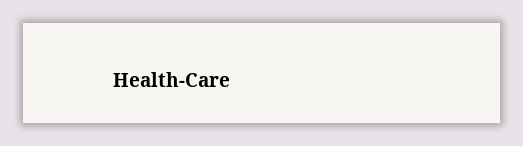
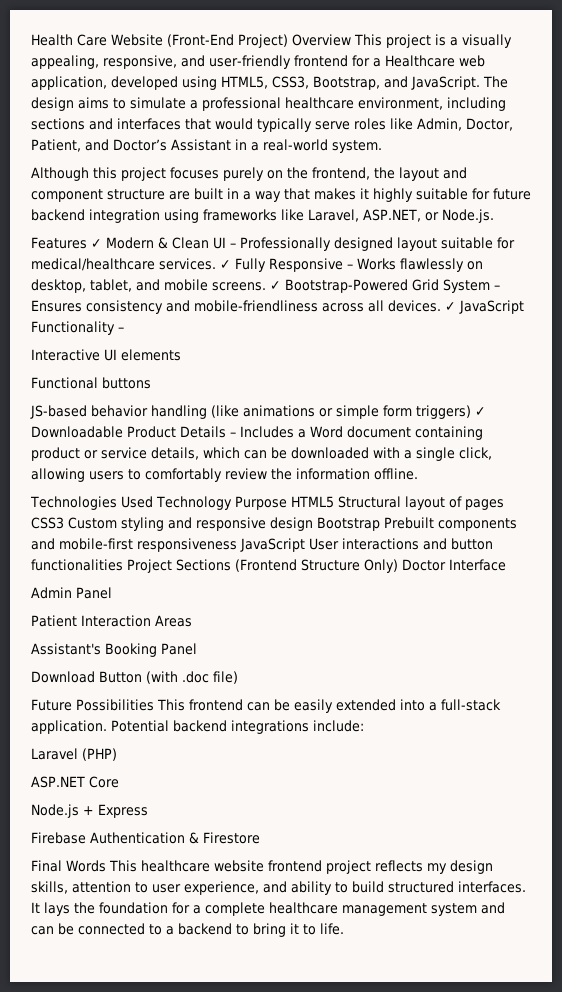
- Health-Care
+ Health Care Website (Front-End Project) Overview This project is a visually appealing, responsive, and user-friendly frontend for a Healthcare web application, developed using HTML5, CSS3, Bootstrap, and JavaScript. The design aims to simulate a professional healthcare environment, including sections and interfaces that would typically serve roles like Admin, Doctor, Patient, and Doctor’s Assistant in a real-world system.
+ Although this project focuses purely on the frontend, the layout and component structure are built in a way that makes it highly suitable for future backend integration using frameworks like Laravel, ASP.NET, or Node.js.
+ Features ✓ Modern & Clean UI – Professionally designed layout suitable for medical/healthcare services. ✓ Fully Responsive – Works flawlessly on desktop, tablet, and mobile screens. ✓ Bootstrap-Powered Grid System – Ensures consistency and mobile-friendliness across all devices. ✓ JavaScript Functionality –
+ Interactive UI elements
+ Functional buttons
+ JS-based behavior handling (like animations or simple form triggers) ✓ Downloadable Product Details – Includes a Word document containing product or service details, which can be downloaded with a single click, allowing users to comfortably review the information offline.
+ Technologies Used Technology Purpose HTML5 Structural layout of pages CSS3 Custom styling and responsive design Bootstrap Prebuilt components and mobile-first responsiveness JavaScript User interactions and button functionalities Project Sections (Frontend Structure Only) Doctor Interface
+ Admin Panel
+ Patient Interaction Areas
+ Assistant's Booking Panel
+ Download Button (with .doc file)
+ Future Possibilities This frontend can be easily extended into a full-stack application. Potential backend integrations include:
+ Laravel (PHP)
+ ASP.NET Core
+ Node.js + Express
+ Firebase Authentication & Firestore
+ Final Words This healthcare website frontend project reflects my design skills, attention to user experience, and ability to build structured interfaces. It lays the foundation for a complete healthcare management system and can be connected to a backend to bring it to life.

